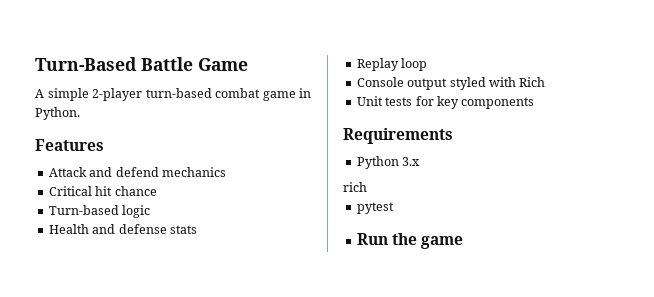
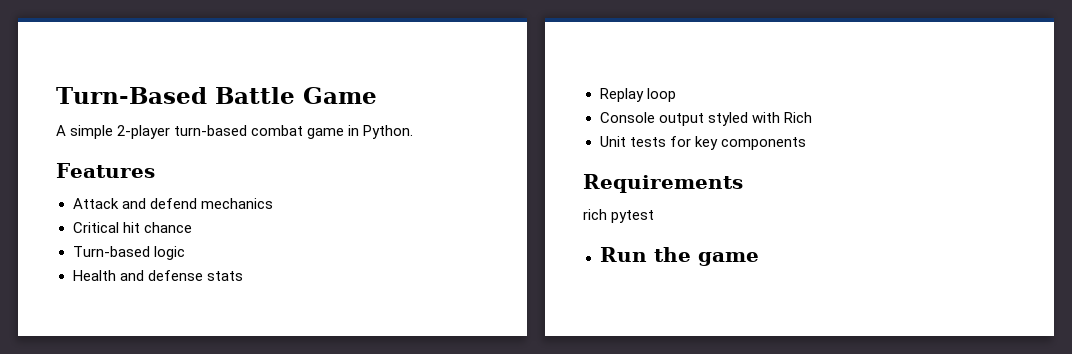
- Python 3.x
- rich
- pytest
+ rich pytest

